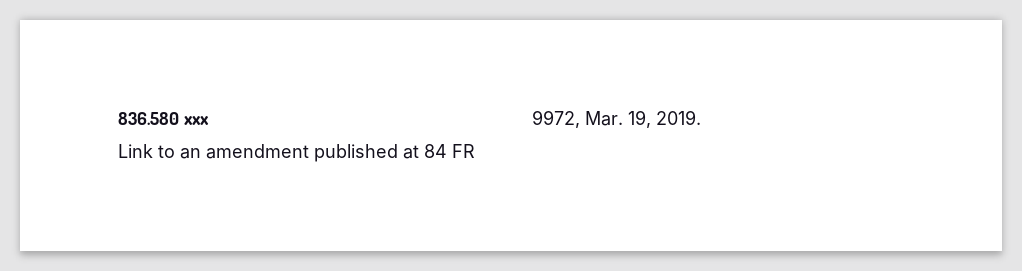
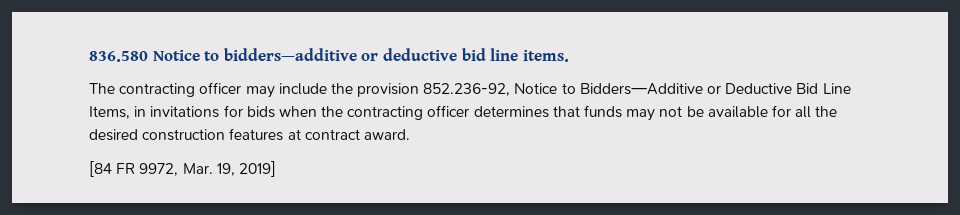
- 836.580 xxx
- Link to an amendment published at 84 FR 9972, Mar. 19, 2019.
+ 836.580 Notice to bidders—additive or deductive bid line items.
+ The contracting officer may include the provision 852.236-92, Notice to Bidders—Additive or Deductive Bid Line Items, in invitations for bids when the contracting officer determines that funds may not be available for all the desired construction features at contract award.
+ [84 FR 9972, Mar. 19, 2019]

